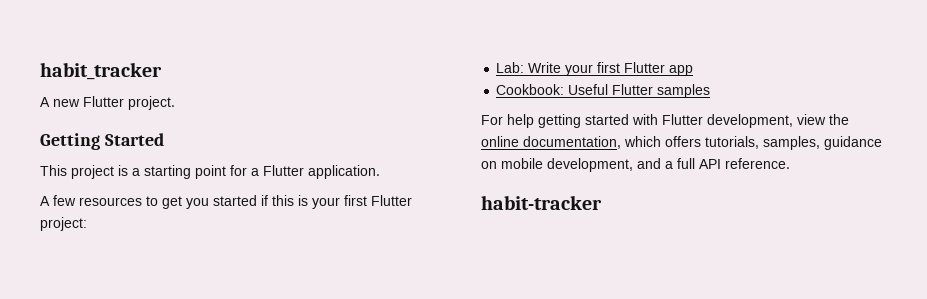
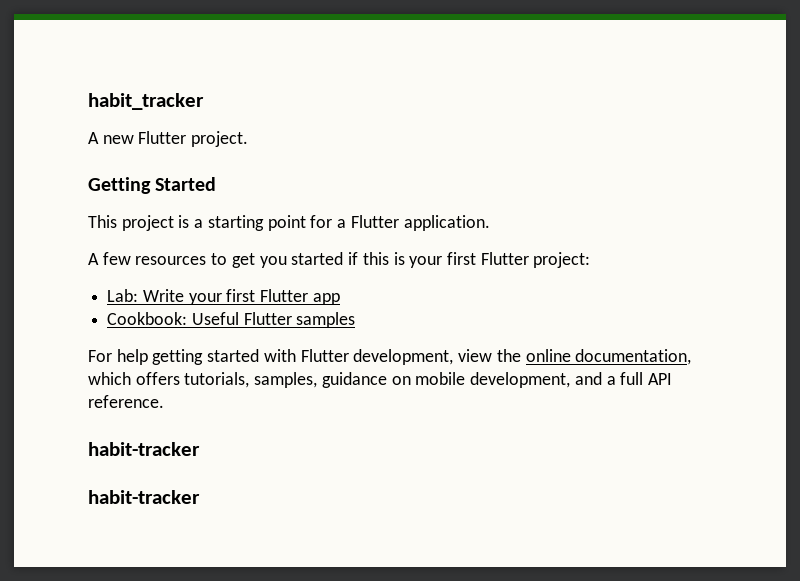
  For help getting started with Flutter development, view the online documentation, which offers tutorials, samples, guidance on mobile development, and a full API reference.
+ habit-tracker

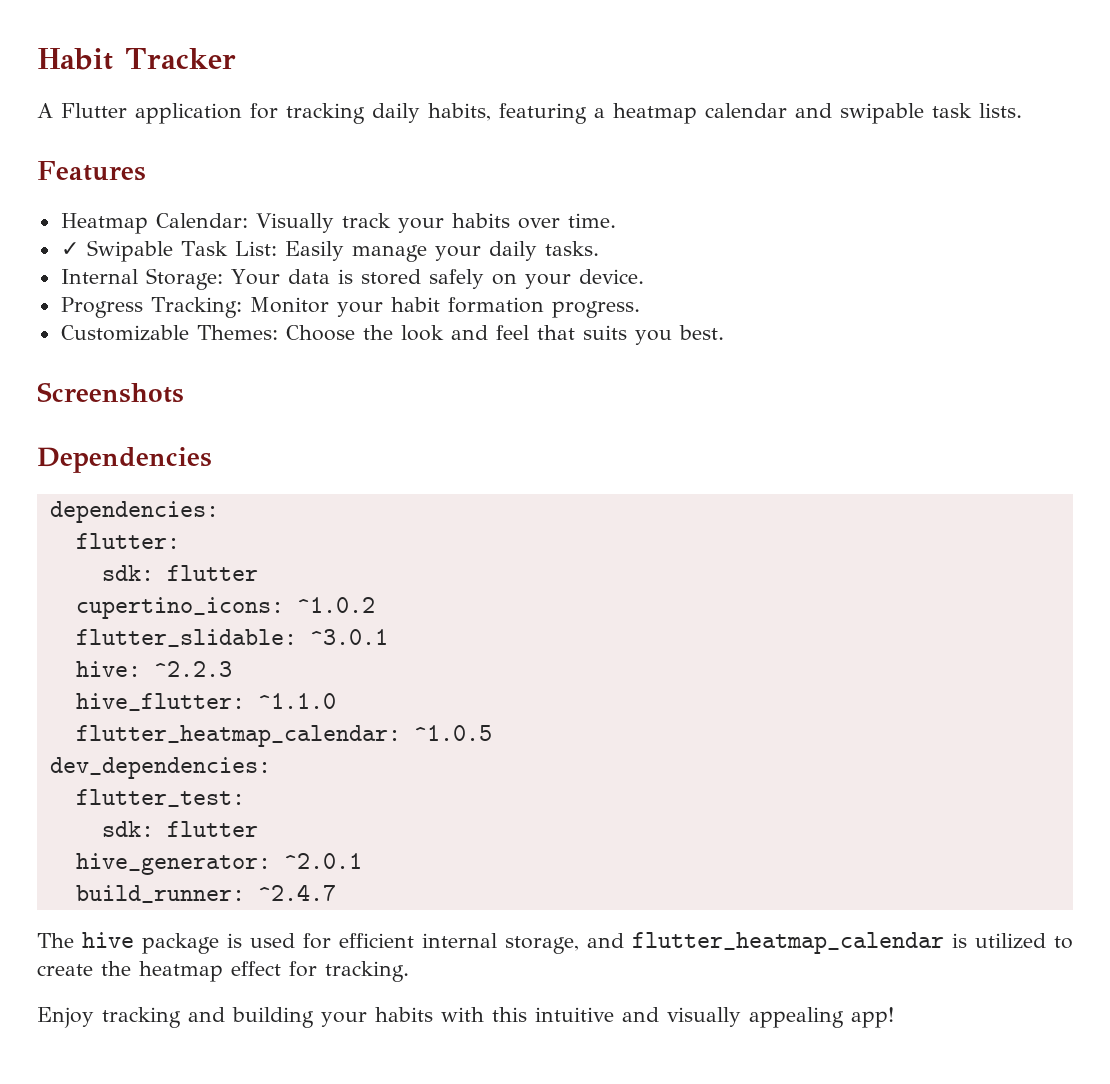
- habit_tracker
- A new Flutter project.
- Getting Started
- This project is a starting point for a Flutter application.
- A few resources to get you started if this is your first Flutter project:
- Lab: Write your first Flutter app
- Cookbook: Useful Flutter samples
- For help getting started with Flutter development, view the online documentation, which offers tutorials, samples, guidance on mobile development, and a full API reference.
- habit-tracker
- habit-tracker
+ Habit Tracker
+ A Flutter application for tracking daily habits, featuring a heatmap calendar and swipable task lists.
+ Features
+ Heatmap Calendar: Visually track your habits over time.
+ ✓ Swipable Task List: Easily manage your daily tasks.
+ Internal Storage: Your data is stored safely on your device.
+ Progress Tracking: Monitor your habit formation progress.
+ Customizable Themes: Choose the look and feel that suits you best.
+ Screenshots
+ Dependencies
+ dependencies:
+ flutter:
+ sdk: flutter
+ cupertino_icons: ^1.0.2
+ flutter_slidable: ^3.0.1
+ hive: ^2.2.3
+ hive_flutter: ^1.1.0
+ flutter_heatmap_calendar: ^1.0.5
+ dev_dependencies:
+ flutter_test:
+ sdk: flutter
+ hive_generator: ^2.0.1
+ build_runner: ^2.4.7
+ The hive package is used for efficient internal storage, and flutter_heatmap_calendar is utilized to create the heatmap effect for tracking.
+ Enjoy tracking and building your habits with this intuitive and visually appealing app!

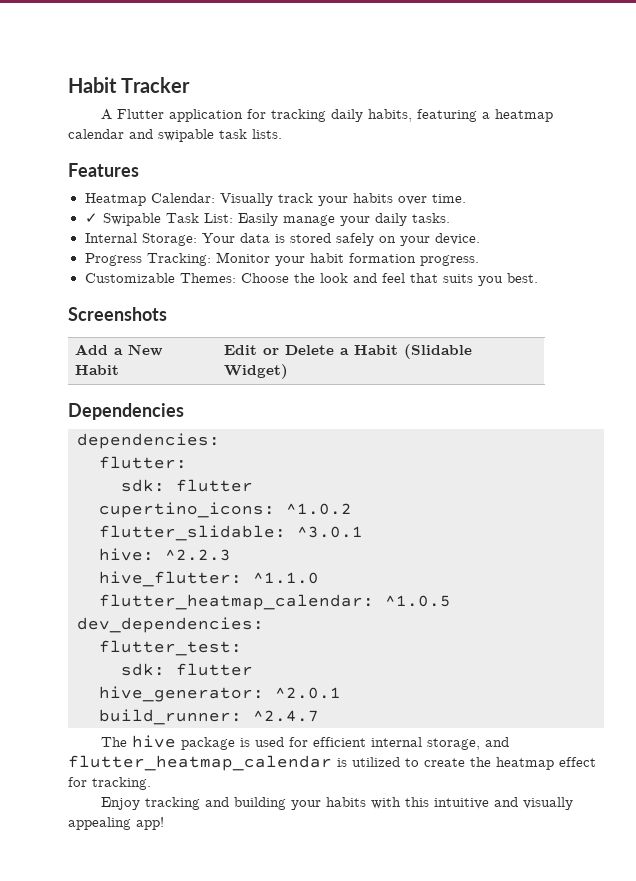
+ Add a New Habit | Edit or Delete a Habit (Slidable Widget)

